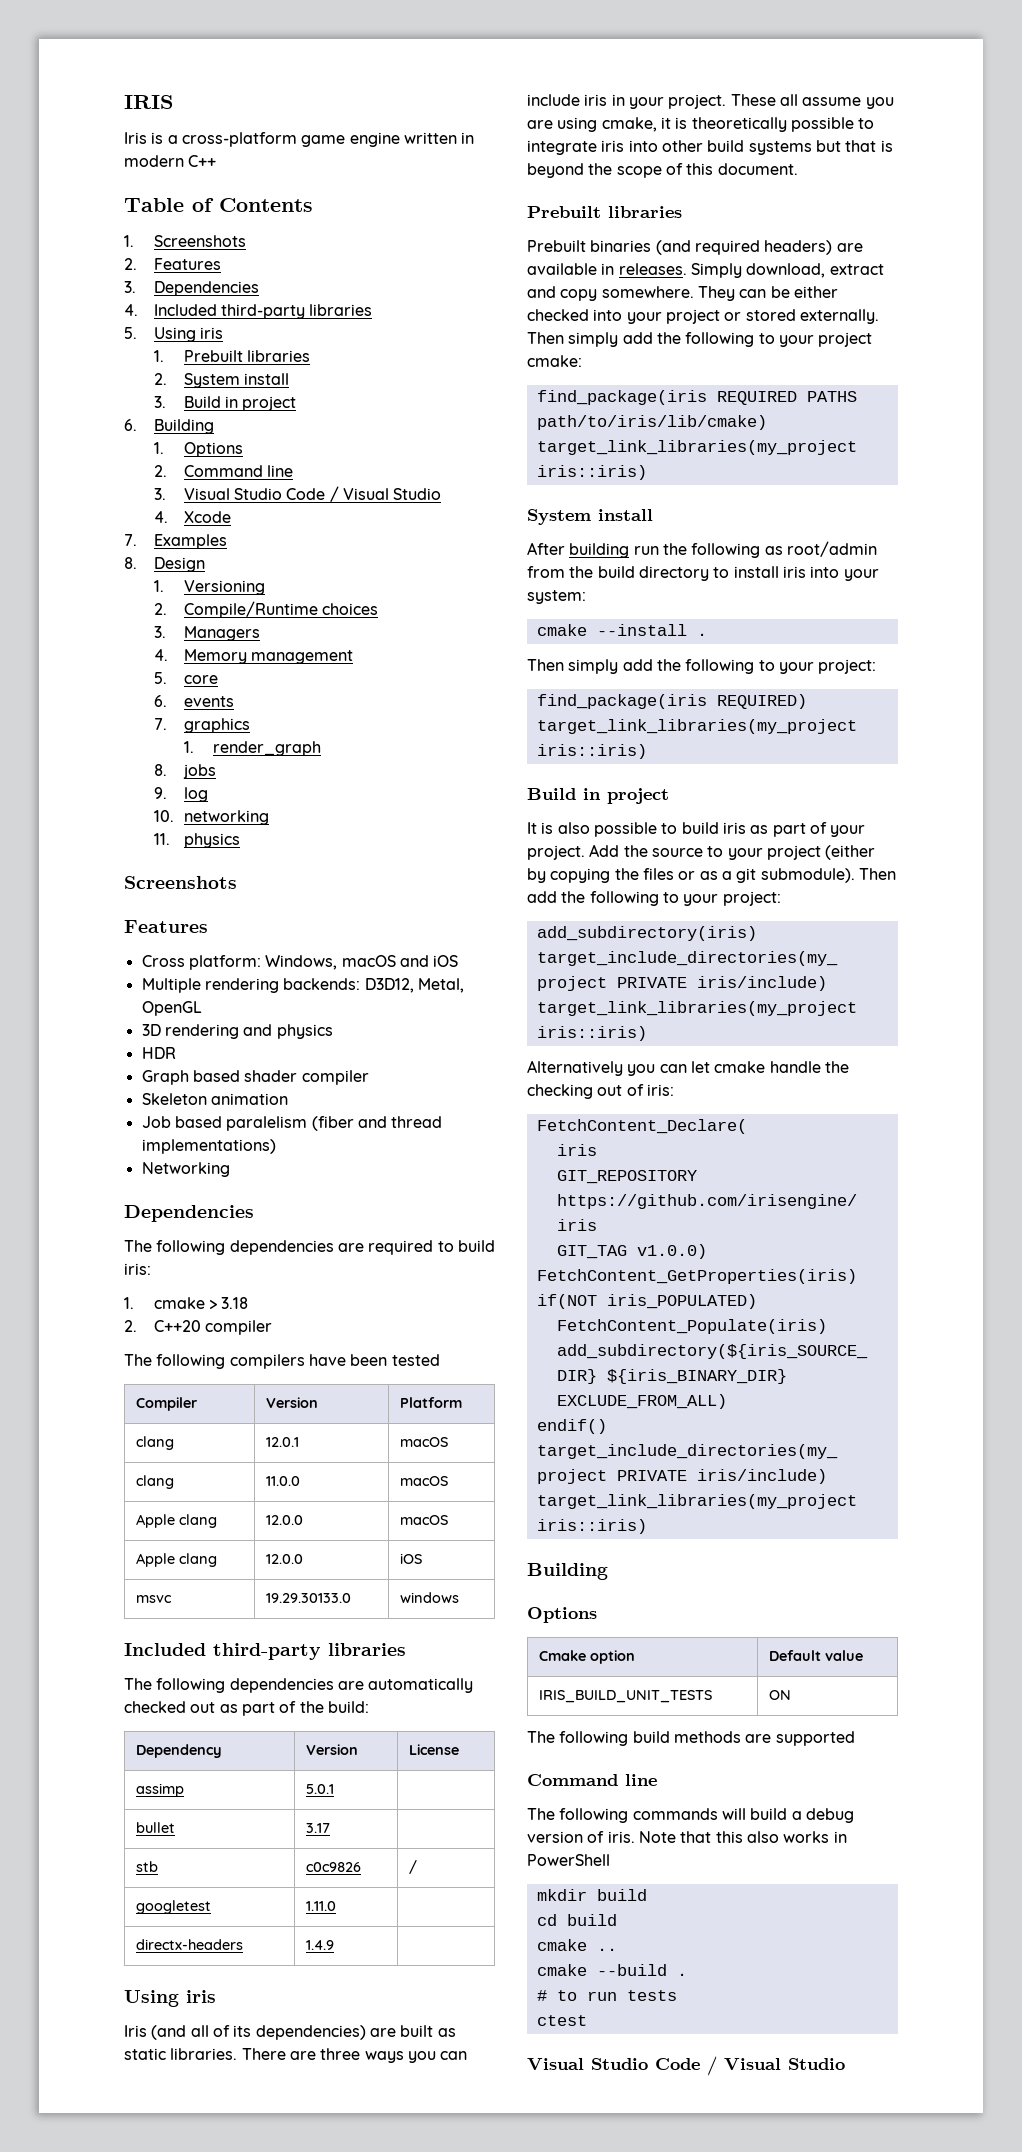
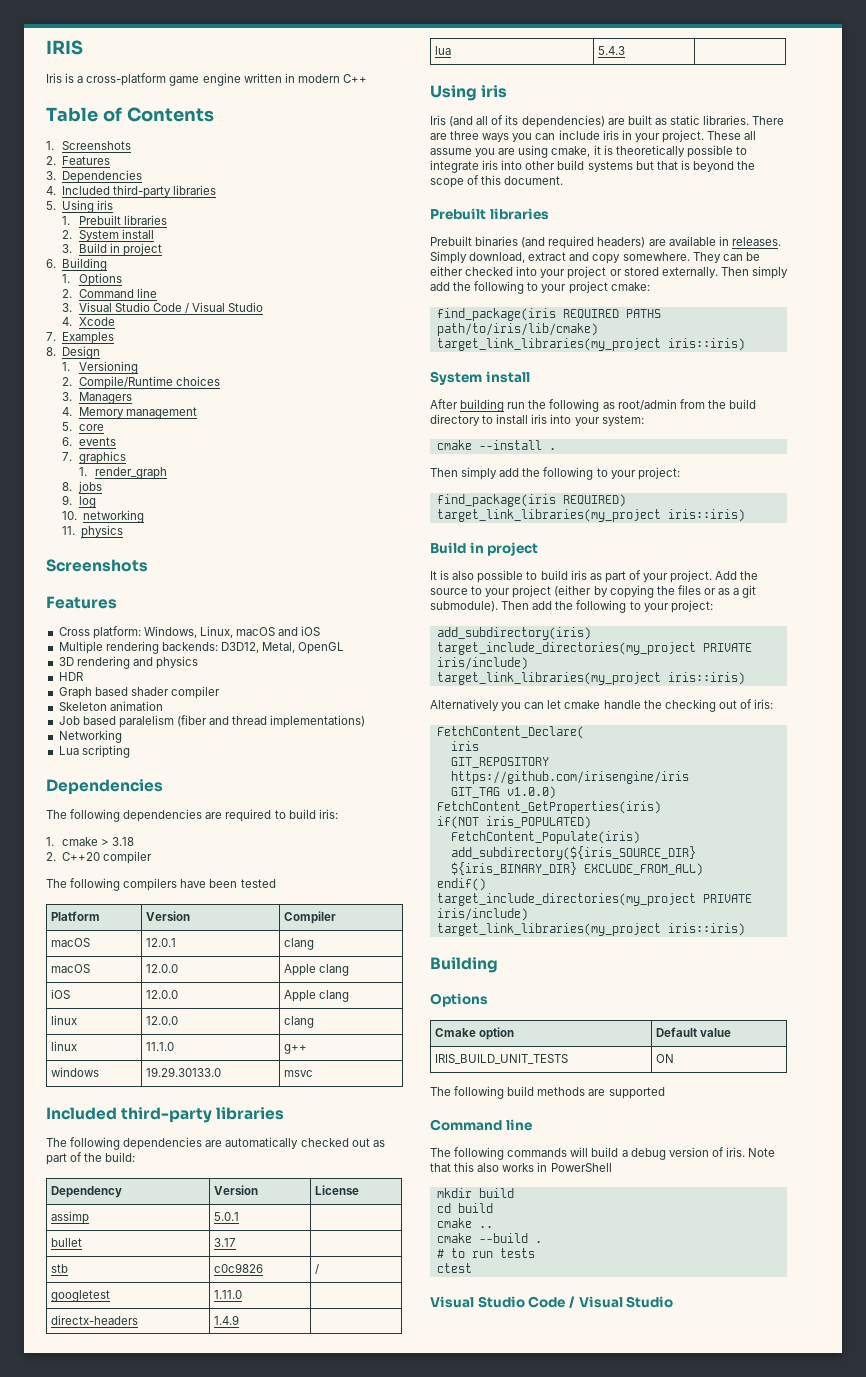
- Cross platform: Windows, macOS and iOS
+ Cross platform: Windows, Linux, macOS and iOS
+ Lua scripting
- Compiler | Version | Platform
- clang | 12.0.1 | macOS
- clang | 11.0.0 | macOS
- Apple clang | 12.0.0 | macOS
- Apple clang | 12.0.0 | iOS
- msvc | 19.29.30133.0 | windows
+ Platform | Version | Compiler
+ macOS | 12.0.1 | clang
+ macOS | 12.0.0 | Apple clang
+ iOS | 12.0.0 | Apple clang
+ linux | 12.0.0 | clang
+ linux | 11.1.0 | g++
+ windows | 19.29.30133.0 | msvc
+ lua | 5.4.3 |

